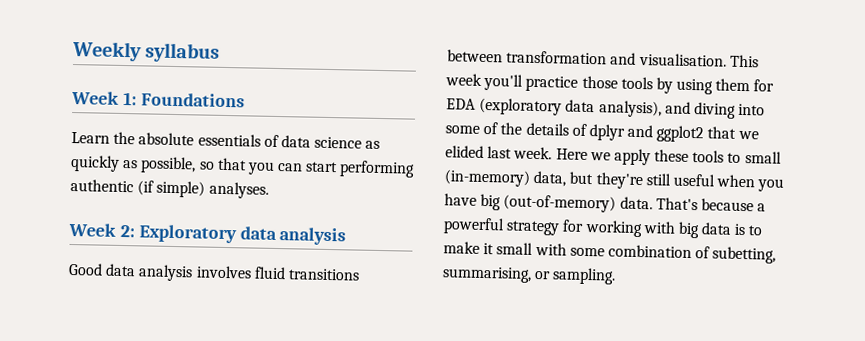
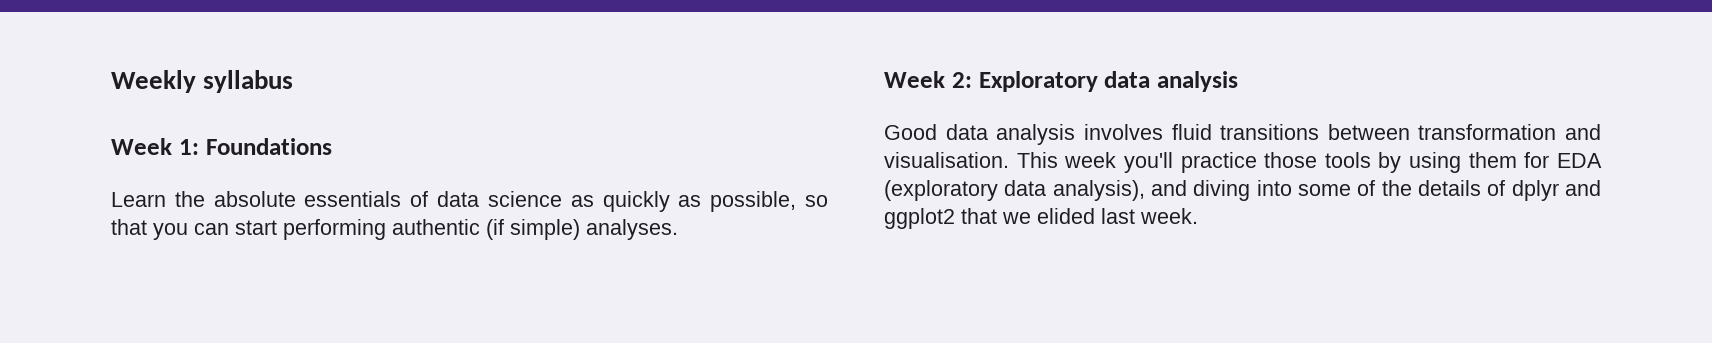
- Here we apply these tools to small (in-memory) data, but they're still useful when you have big (out-of-memory) data. That's because a powerful strategy for working with big data is to make it small with some combination of subetting, summarising, or sampling.

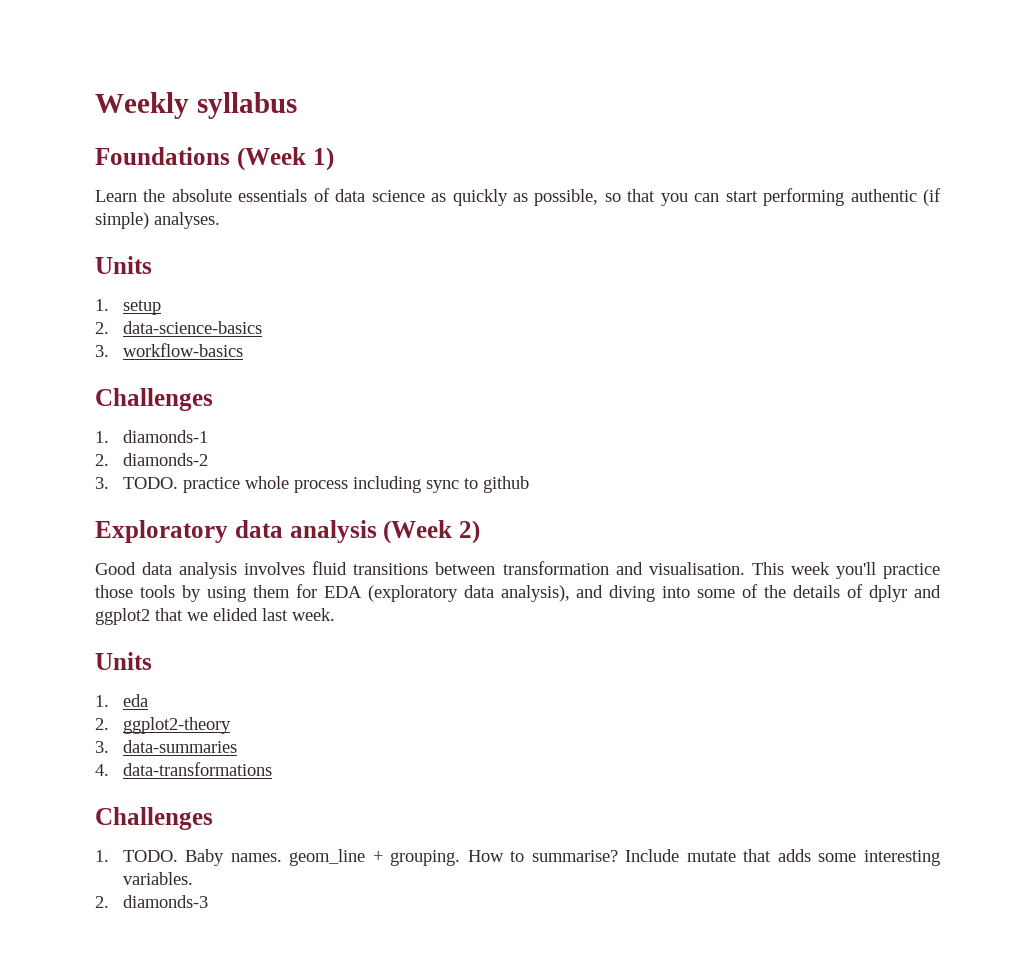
- Week 1: Foundations
+ Foundations (Week 1)
  Learn the absolute essentials of data science as quickly as possible, so that you can start performing authentic (if simple) analyses.
- Week 2: Exploratory data analysis
+ Units
+ 1. setup
+ 2. data-science-basics
+ 3. workflow-basics
+ Challenges
+ 1. diamonds-1
+ 2. diamonds-2
+ 3. TODO. practice whole process including sync to github
+ Exploratory data analysis (Week 2)
  This week you'll practice those tools by using them for EDA (exploratory data analysis), and diving into some of the details of dplyr and ggplot2 that we elided last week.
+ Units
+ 1. eda
+ 2. ggplot2-theory
+ 3. data-summaries
+ 4. data-transformations
+ Challenges
+ 1. TODO. Baby names. geom_line + grouping. How to summarise? Include mutate that adds some interesting variables.
+ 2. diamonds-3

